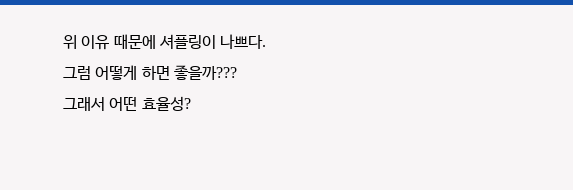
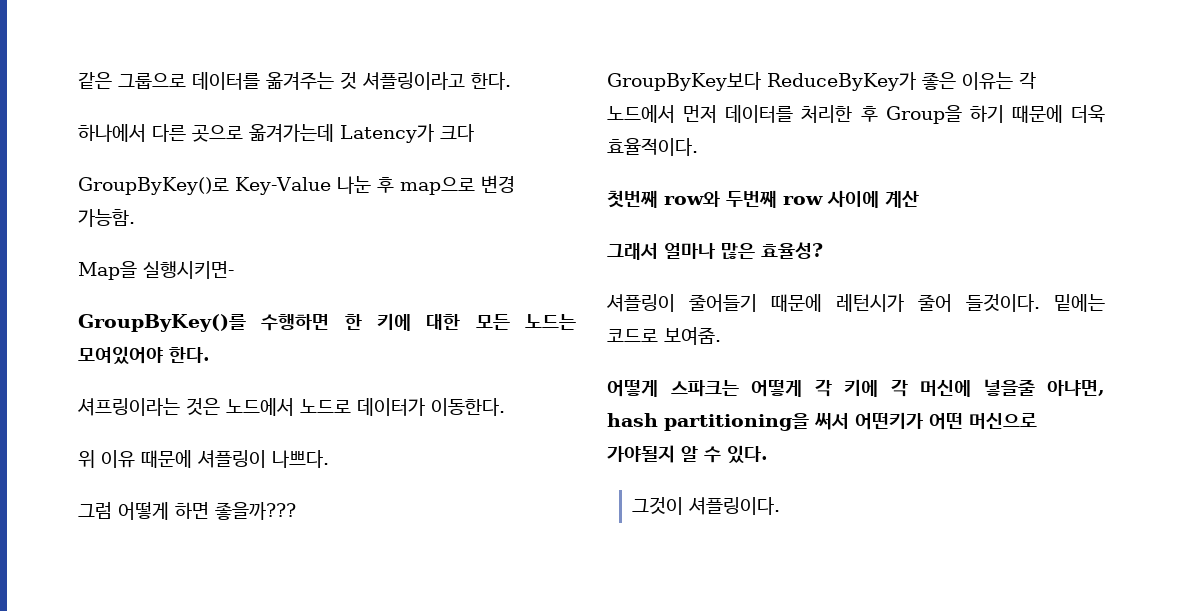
+ 같은 그룹으로 데이터를 옮겨주는 것 셔플링이라고 한다.
+ 하나에서 다른 곳으로 옮겨가는데 Latency가 크다
+ GroupByKey()로 Key-Value 나눈 후 map으로 변경 가능함.
+ Map을 실행시키면-
+ GroupByKey()를 수행하면 한 키에 대한 모든 노드는 모여있어야 한다.
+ 셔프링이라는 것은 노드에서 노드로 데이터가 이동한다.
- 그래서 어떤 효율성?
+ GroupByKey보다 ReduceByKey가 좋은 이유는 각 노드에서 먼저 데이터를 처리한 후 Group을 하기 때문에 더욱 효율적이다.
+ 첫번째 row와 두번째 row 사이에 계산
+ 그래서 얼마나 많은 효율성?
+ 셔플링이 줄어들기 때문에 레턴시가 줄어 들것이다. 밑에는 코드로 보여줌.
+ 어떻게 스파크는 어떻게 각 키에 각 머신에 넣을줄 아냐면, hash partitioning을 써서 어떤키가 어떤 머신으로 가야될지 알 수 있다.
+ 그것이 셔플링이다.

